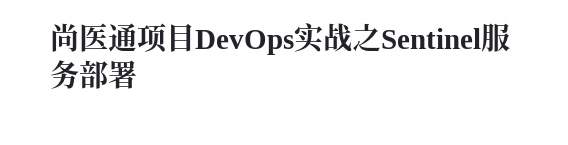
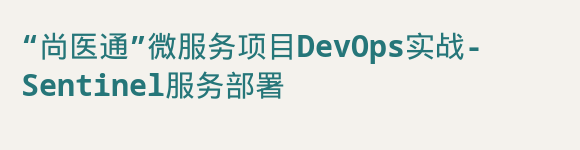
- 尚医通项目DevOps实战之Sentinel服务部署
+ “尚医通”微服务项目DevOps实战- Sentinel服务部署

